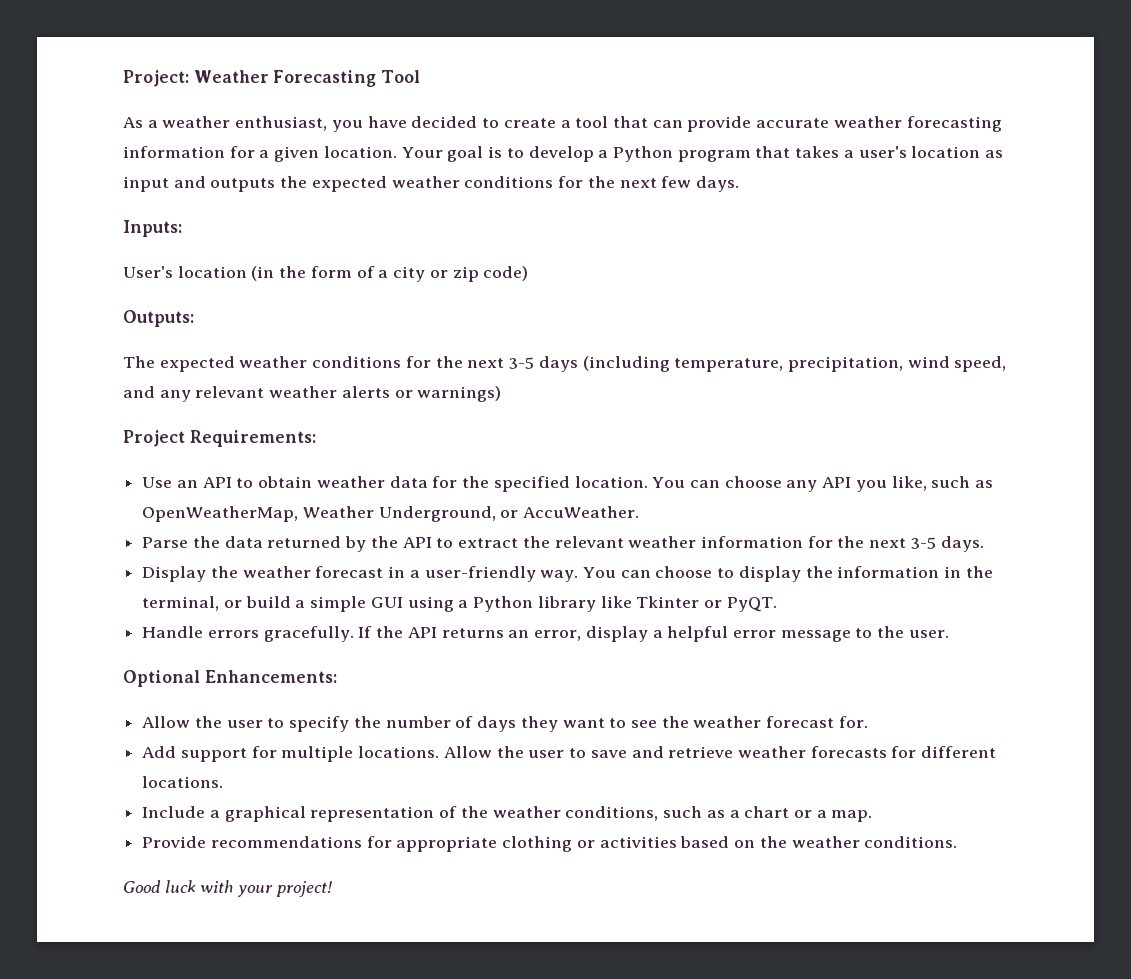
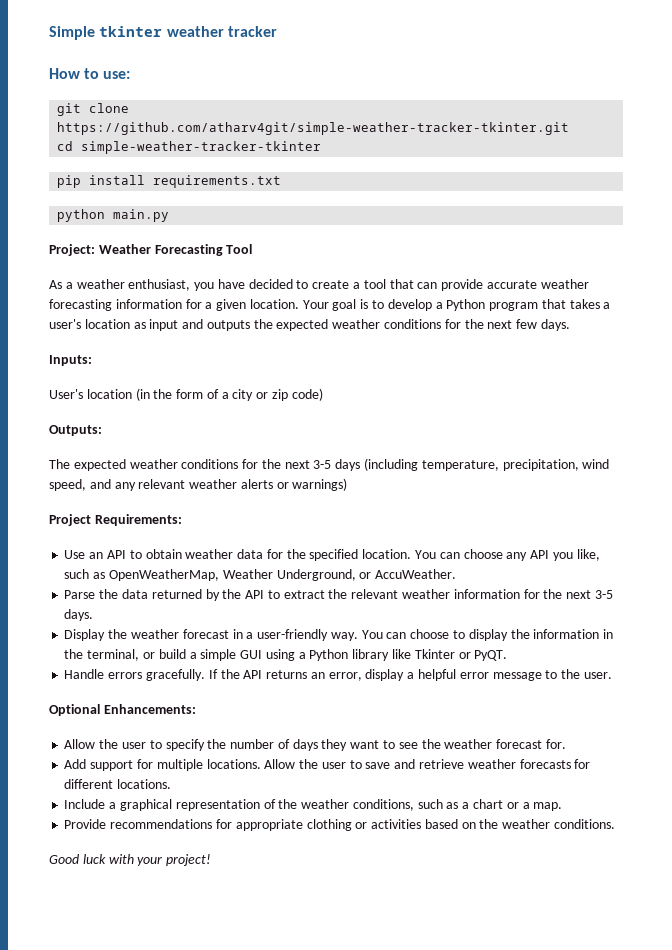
+ Simple tkinter weather tracker
+ How to use:
+ git clone https://github.com/atharv4git/simple-weather-tracker-tkinter.git
+ cd simple-weather-tracker-tkinter
+ pip install requirements.txt
+ python main.py

